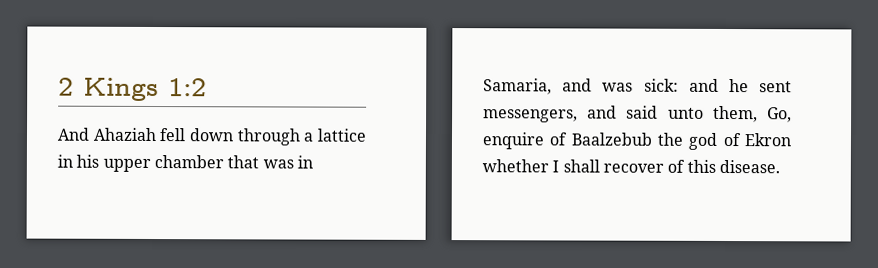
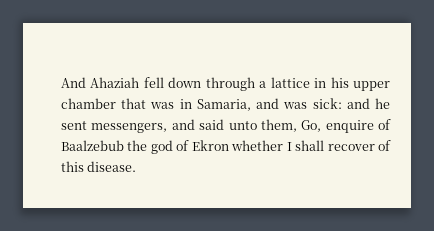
- 2 Kings 1:2

